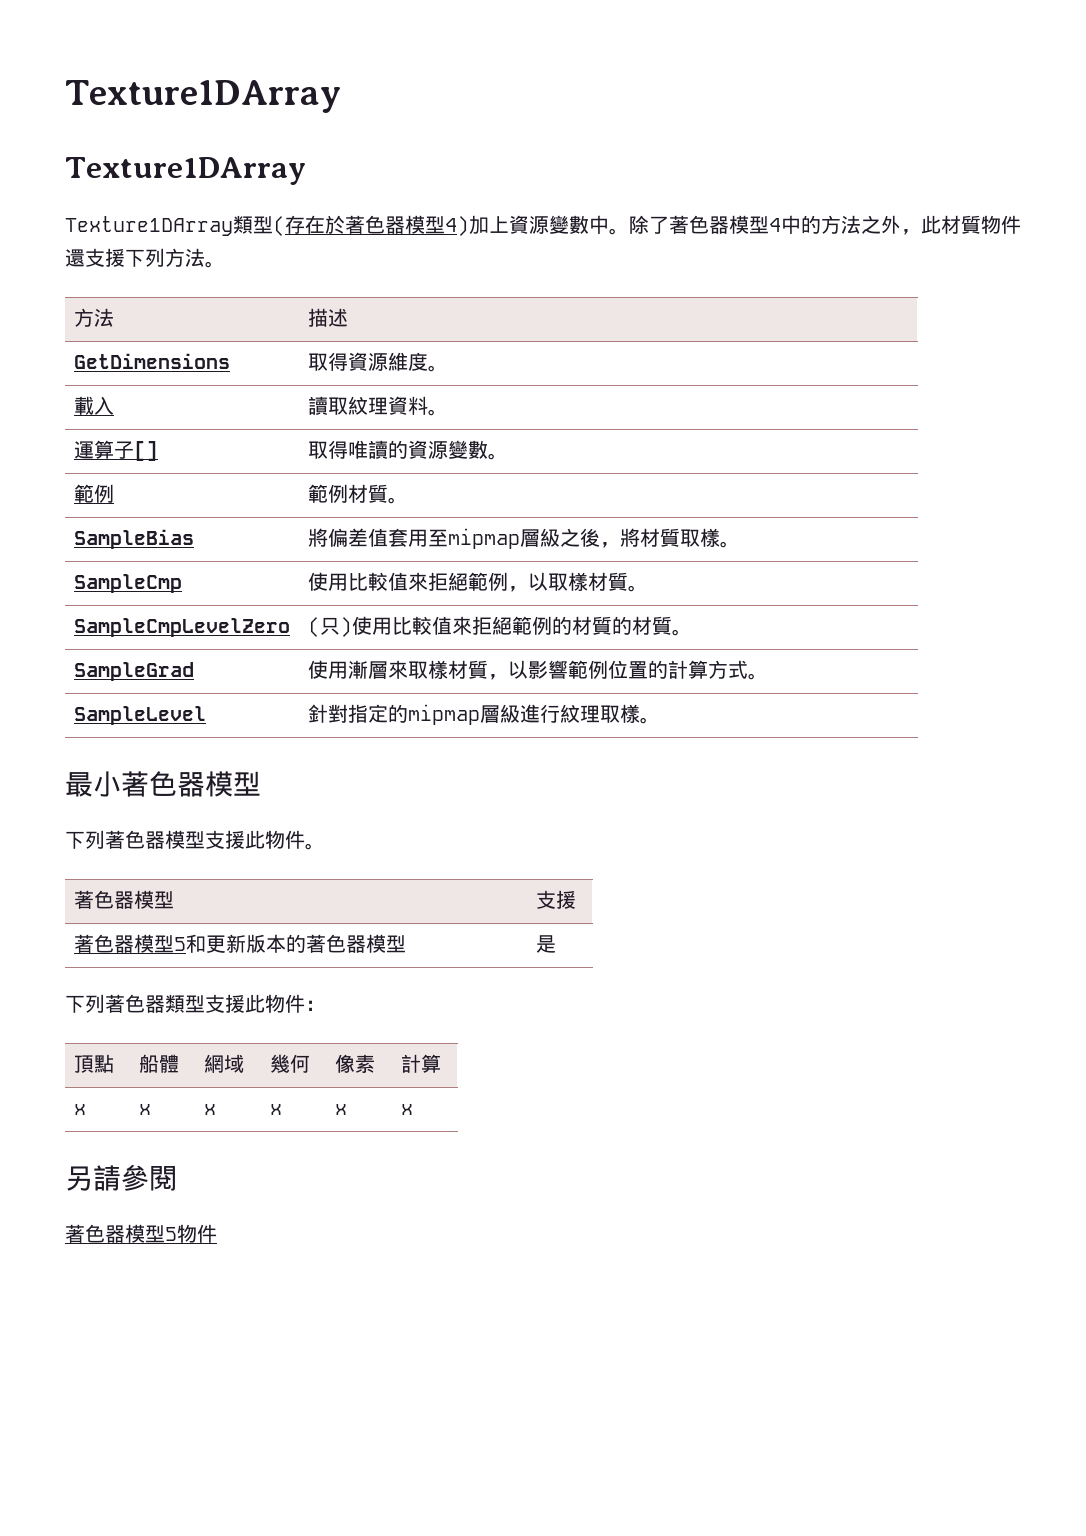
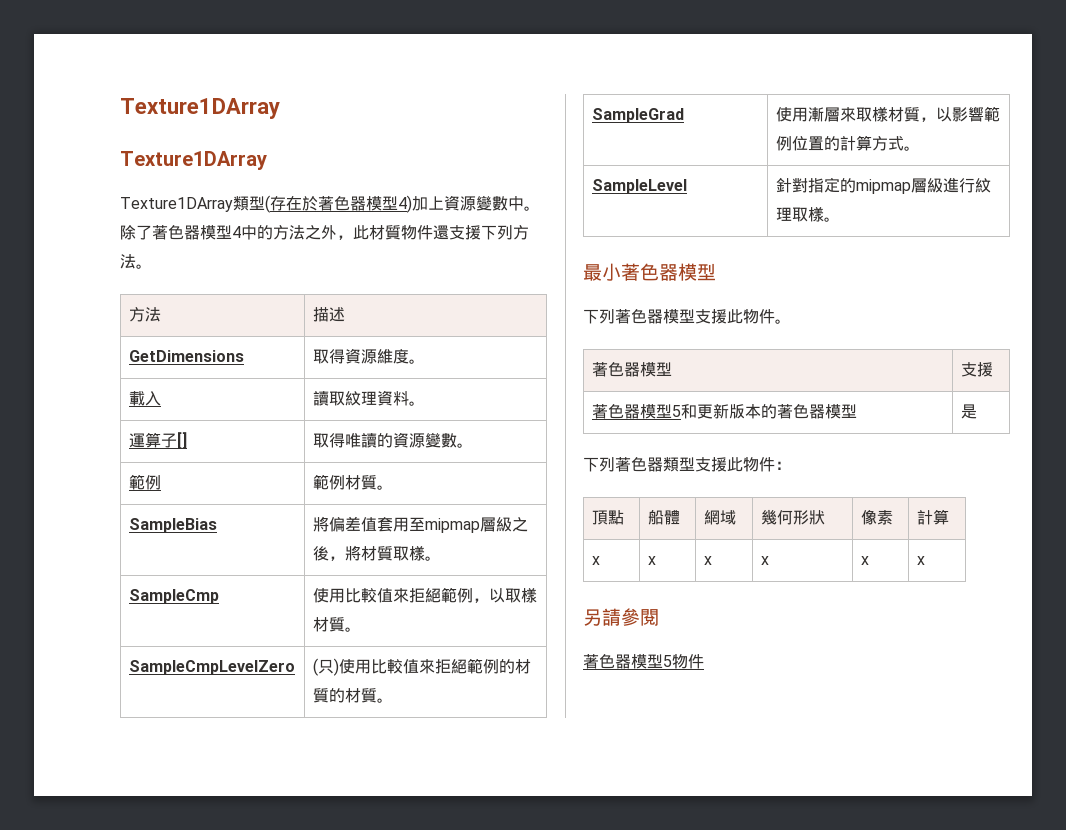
- 頂點 | 船體 | 網域 | 幾何 | 像素 | 計算
+ 頂點 | 船體 | 網域 | 幾何形狀 | 像素 | 計算

